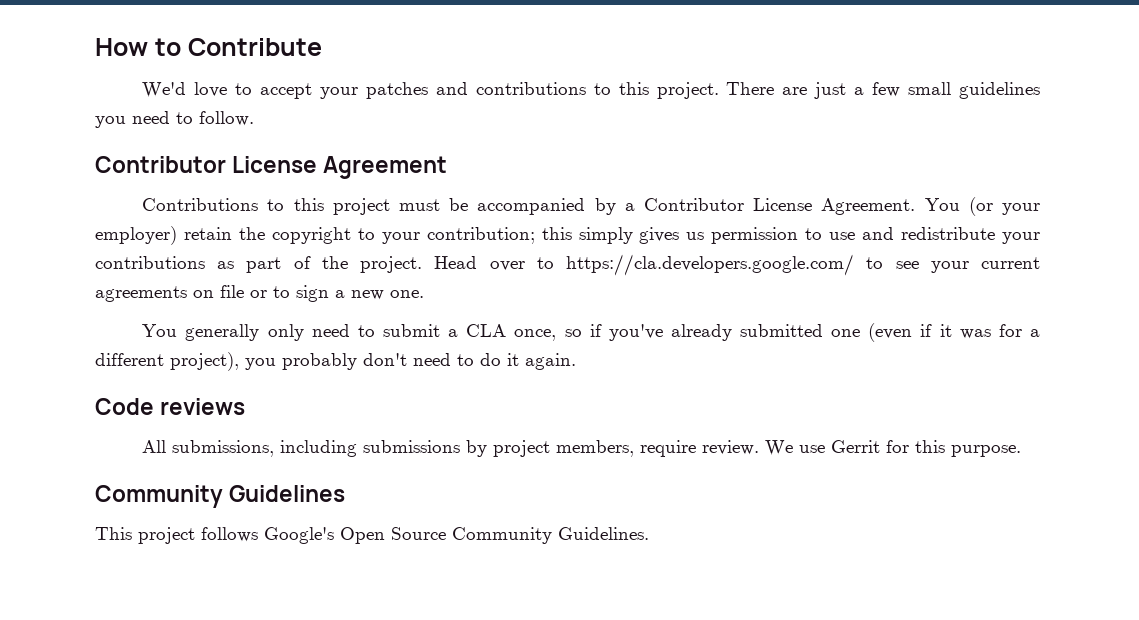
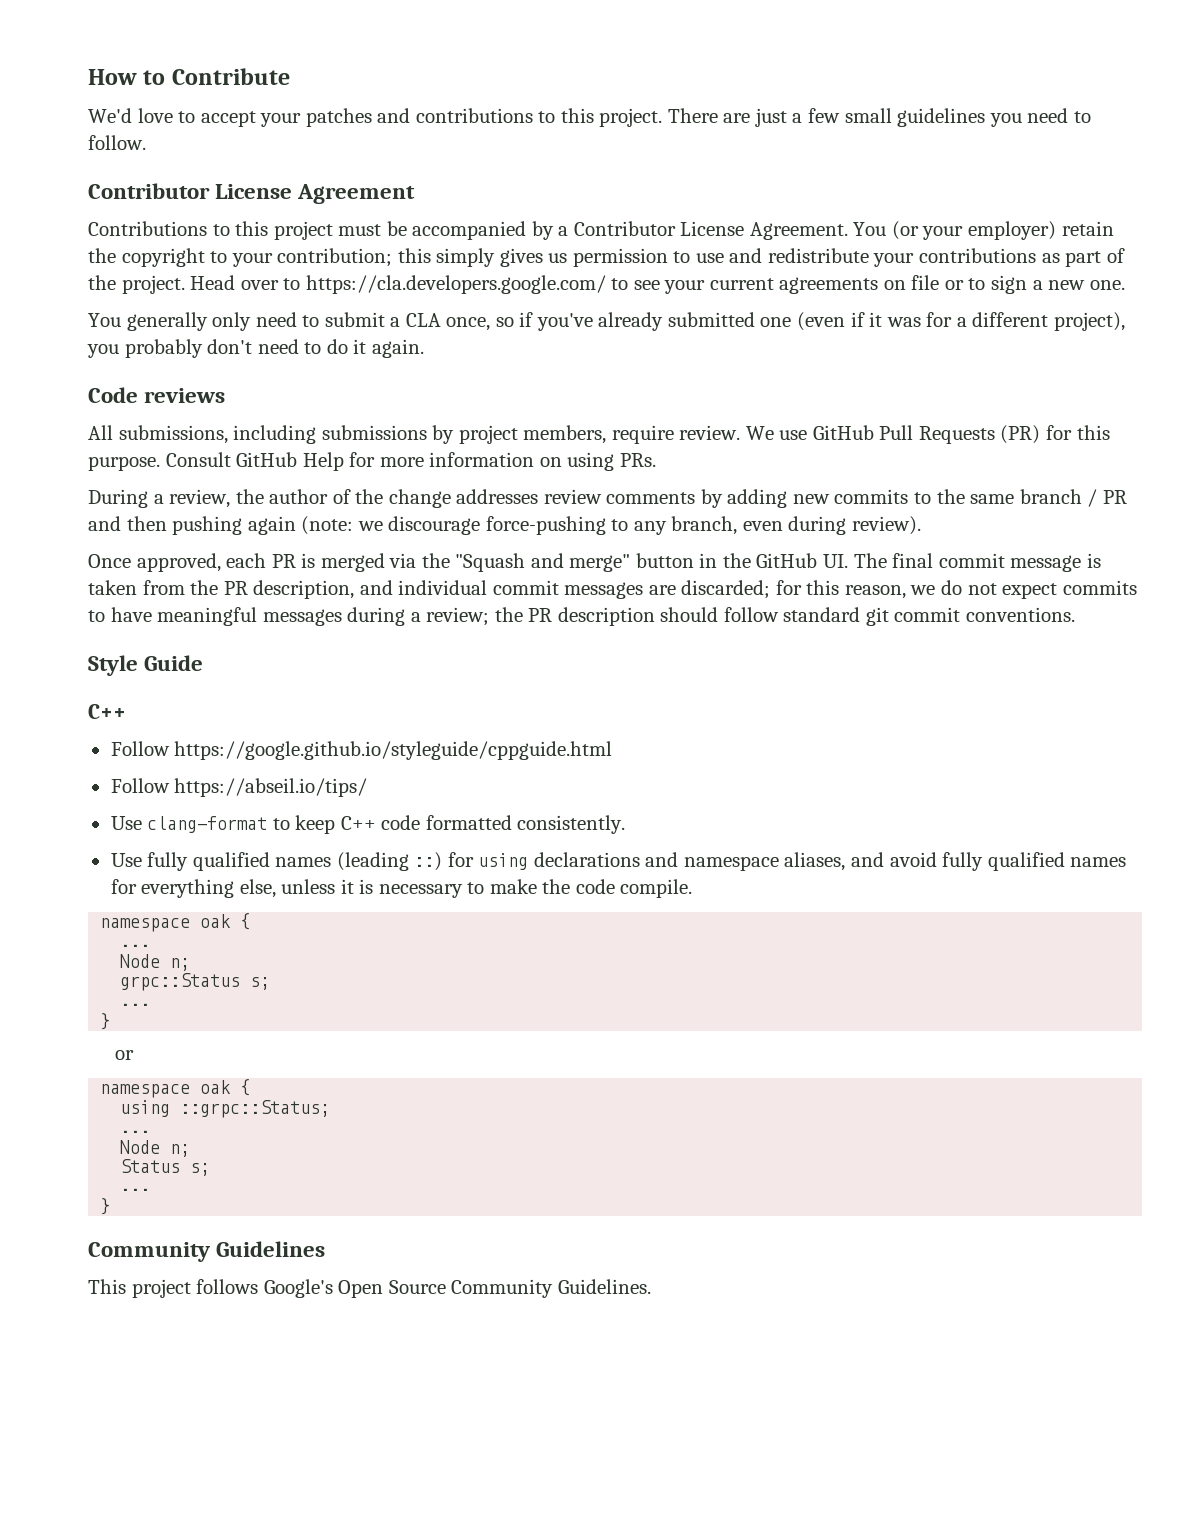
- We use Gerrit for this purpose.
+ We use GitHub Pull Requests (PR) for this purpose. Consult GitHub Help for more information on using PRs.
+ During a review, the author of the change addresses review comments by adding new commits to the same branch / PR and then pushing again (note: we discourage force-pushing to any branch, even during review).
+ Once approved, each PR is merged via the "Squash and merge" button in the GitHub UI. The final commit message is taken from the PR description, and individual commit messages are discarded; for this reason, we do not expect commits to have meaningful messages during a review; the PR description should follow standard git commit conventions.
+ Style Guide
+ C++
+ Follow https://google.github.io/styleguide/cppguide.html
+ Follow https://abseil.io/tips/
+ Use clang-format to keep C++ code formatted consistently.
+ Use fully qualified names (leading ::) for using declarations and namespace aliases, and avoid fully qualified names for everything else, unless it is necessary to make the code compile.
+ namespace oak {
+ ...
+ Node n;
+ grpc::Status s;
+ ...
+ }
+ or
+ namespace oak {
+ using ::grpc::Status;
+ ...
+ Node n;
+ Status s;
+ ...
+ }

